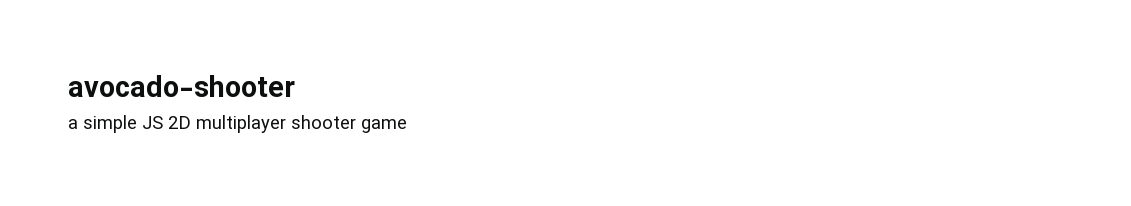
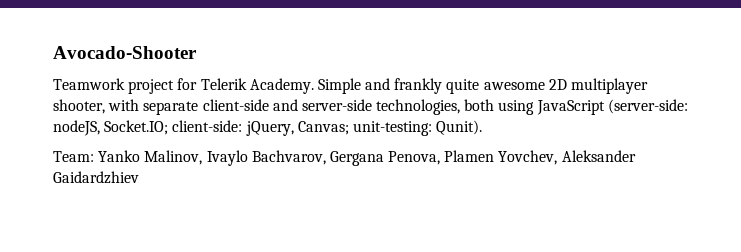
- avocado-shooter
- a simple JS 2D multiplayer shooter game
+ Avocado-Shooter
+ Teamwork project for Telerik Academy. Simple and frankly quite awesome 2D multiplayer shooter, with separate client-side and server-side technologies, both using JavaScript (server-side: nodeJS, Socket.IO; client-side: jQuery, Canvas; unit-testing: Qunit).
+ Team: Yanko Malinov, Ivaylo Bachvarov, Gergana Penova, Plamen Yovchev, Aleksander Gaidardzhiev

